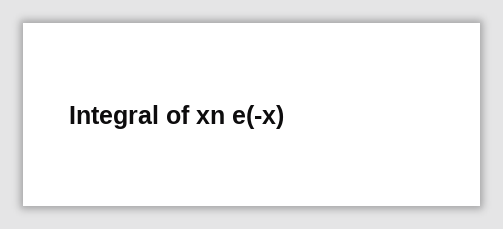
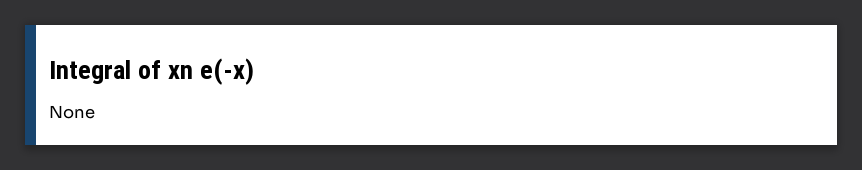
+ None

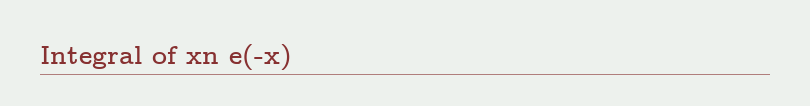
- None

